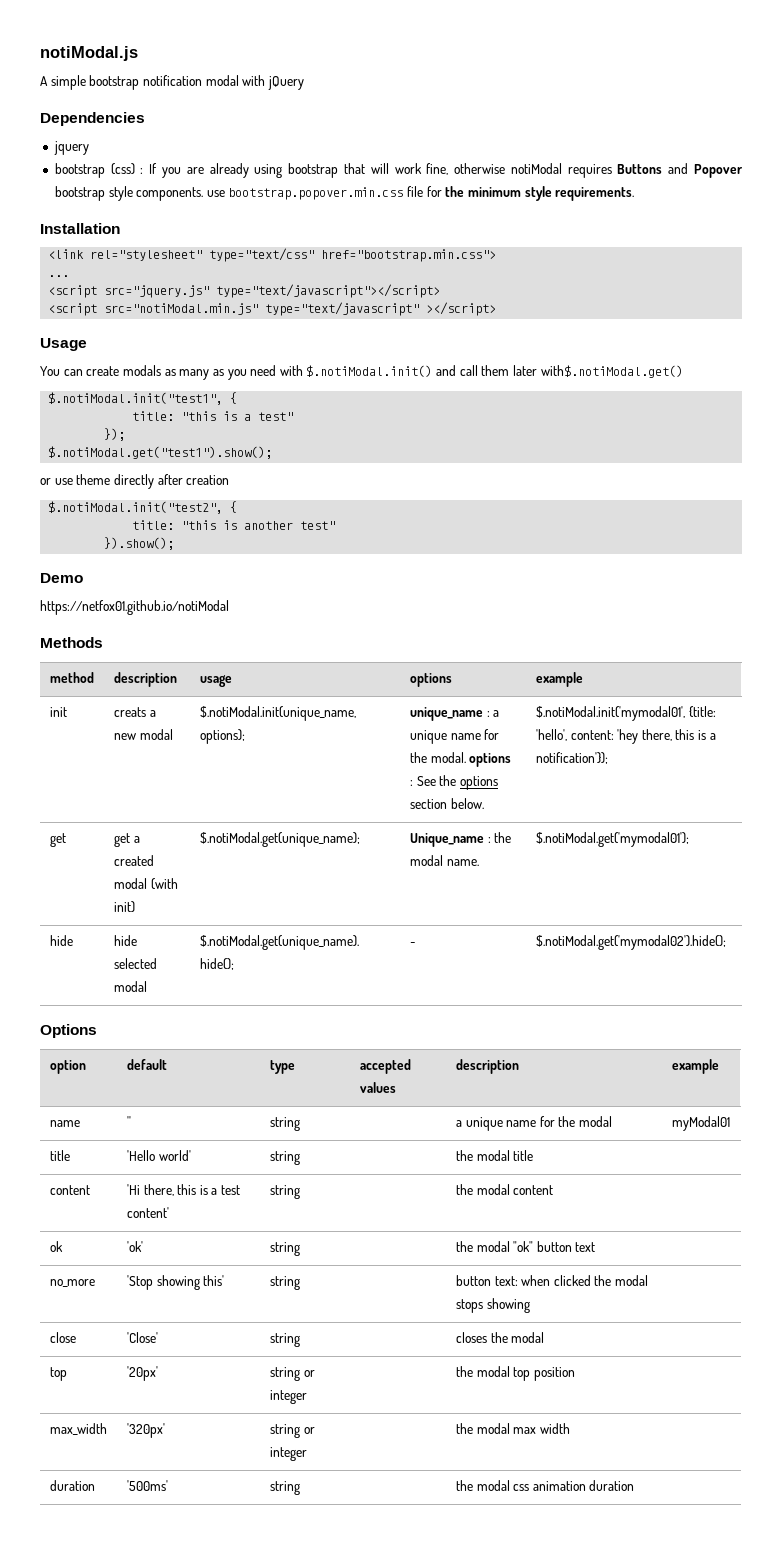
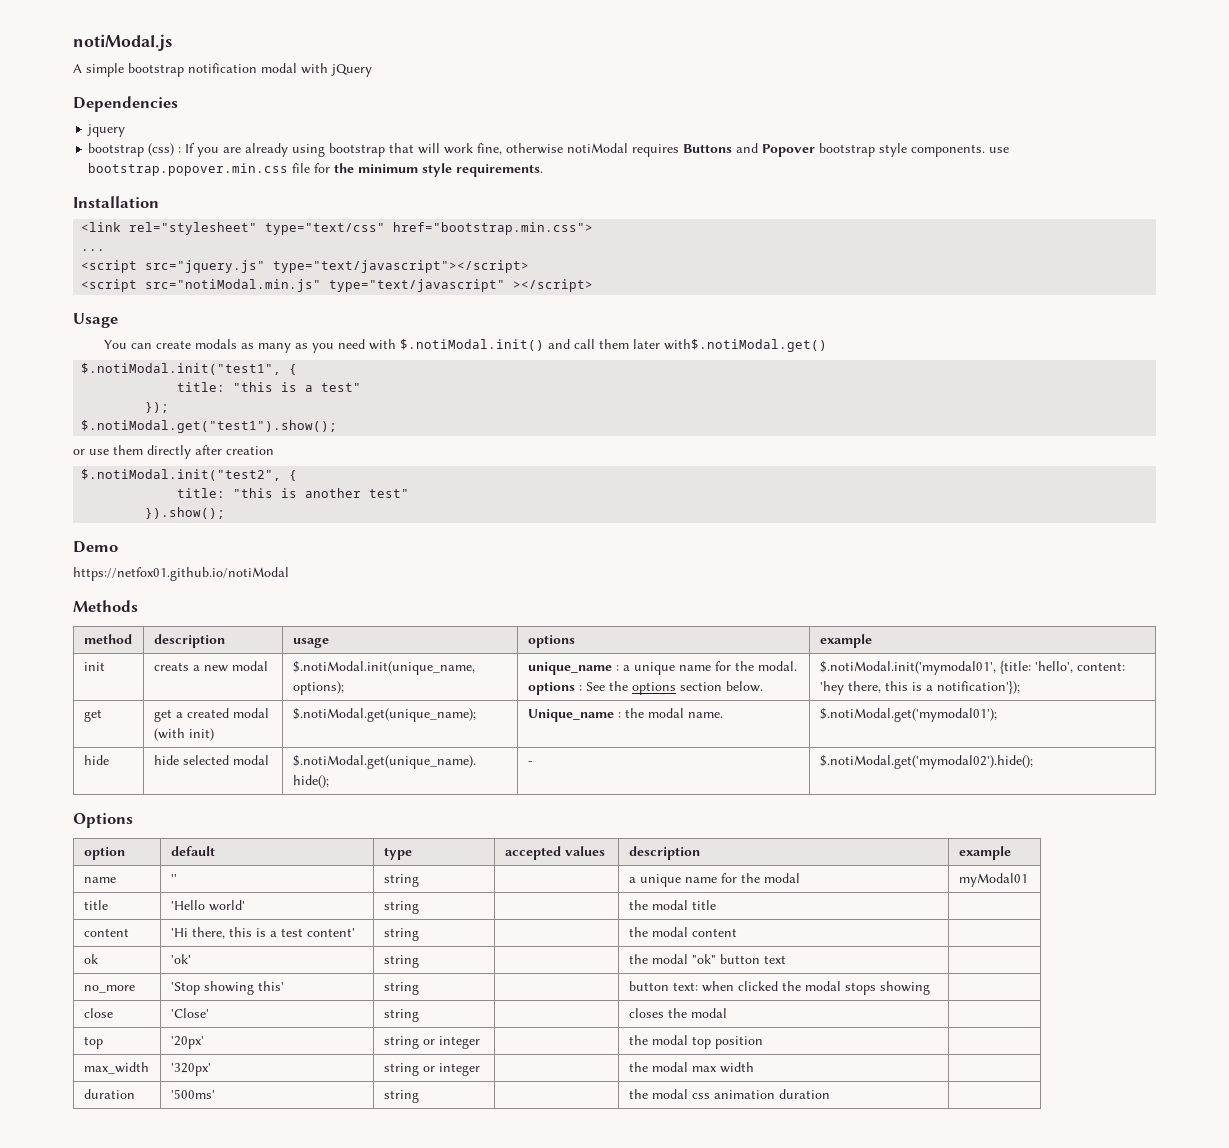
- or use theme directly after creation
+ or use them directly after creation

